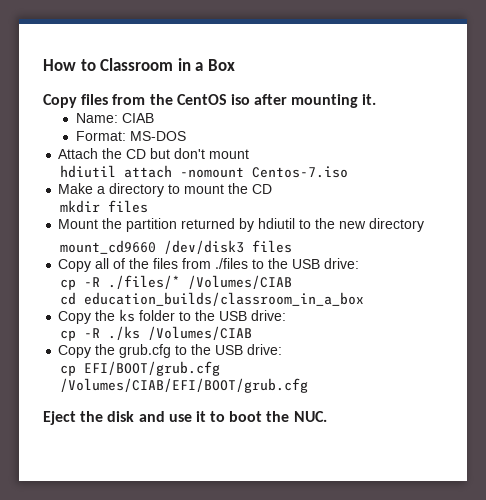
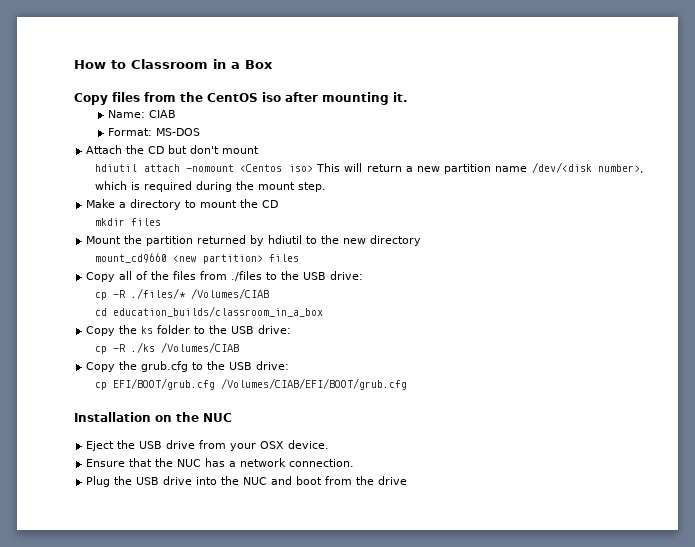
- hdiutil attach -nomount Centos-7.iso
+ hdiutil attach -nomount <Centos iso> This will return a new partition name /dev/<disk number>, which is required during the mount step.
- mount_cd9660 /dev/disk3 files
+ mount_cd9660 <new partition> files
- Eject the disk and use it to boot the NUC.
+ Installation on the NUC
+ Eject the USB drive from your OSX device.
+ Ensure that the NUC has a network connection.
+ Plug the USB drive into the NUC and boot from the drive

